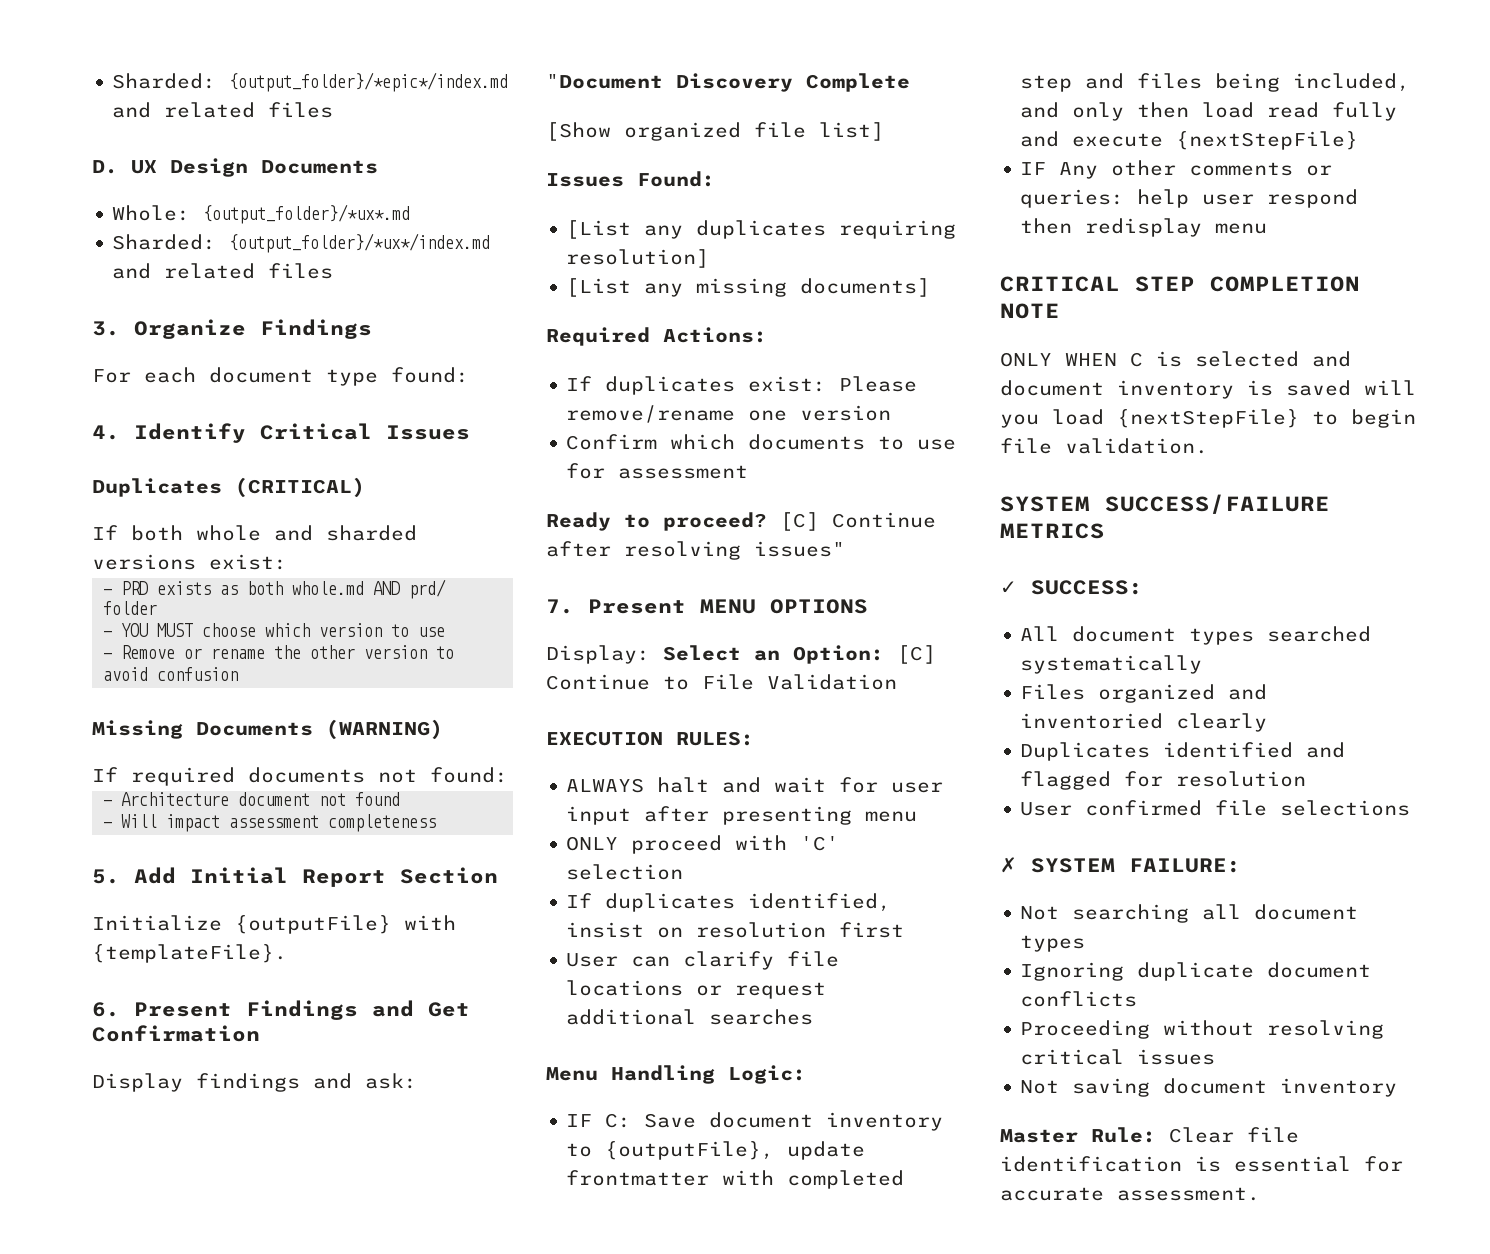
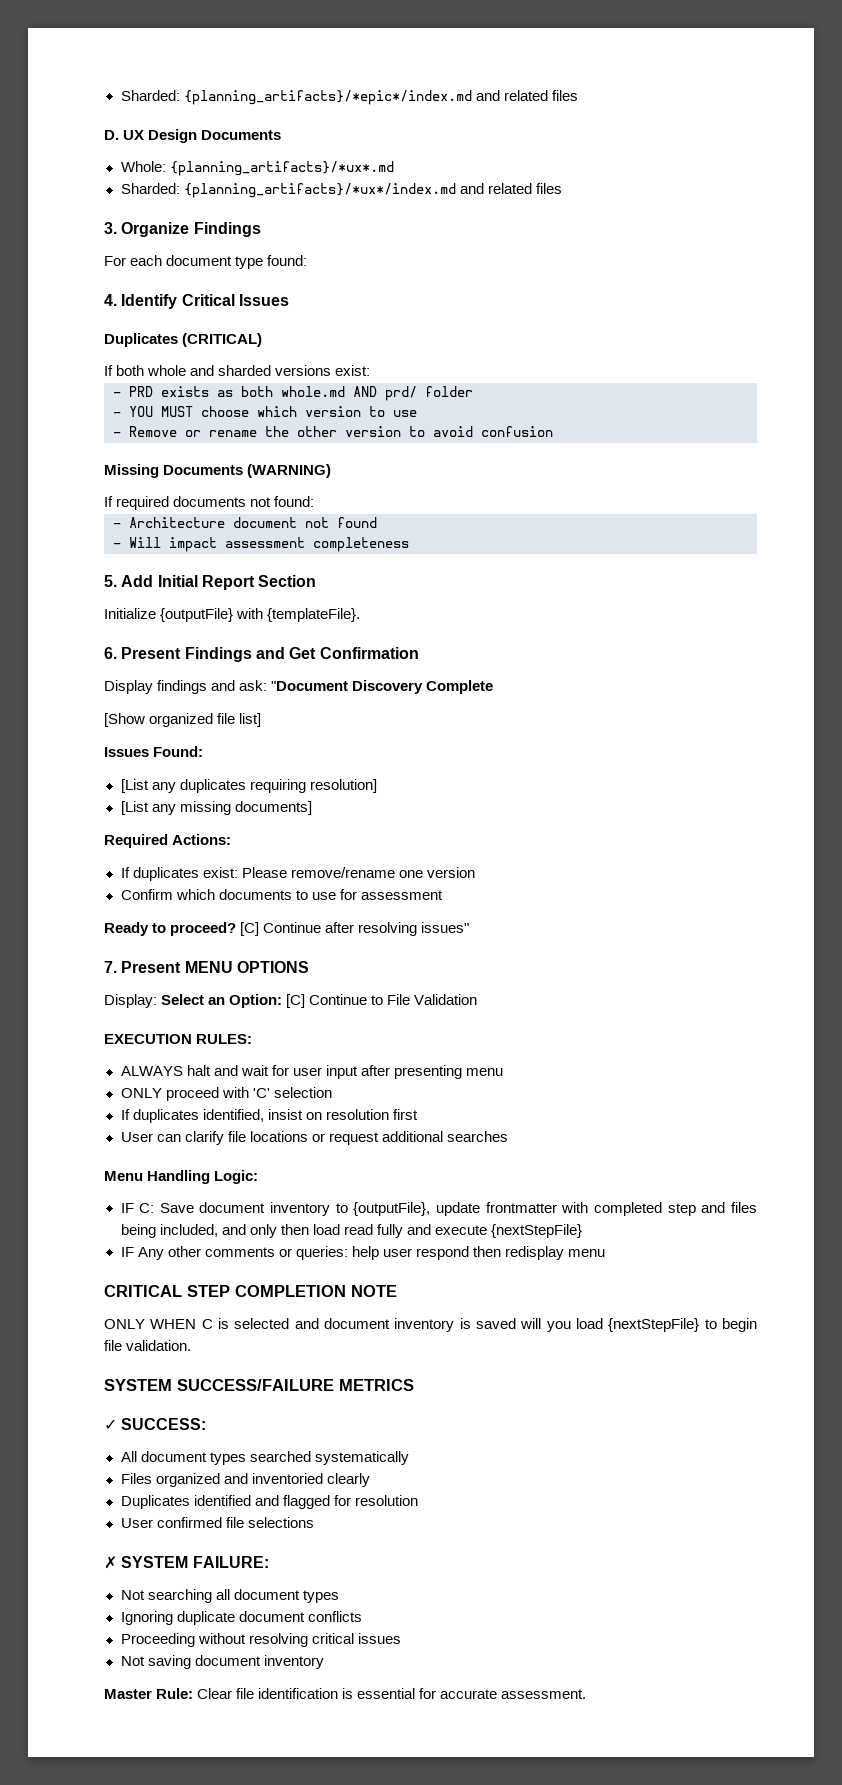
- Sharded: {output_folder}/*epic*/index.md and related files
+ Sharded: {planning_artifacts}/*epic*/index.md and related files
- Whole: {output_folder}/*ux*.md
- Sharded: {output_folder}/*ux*/index.md and related files
+ Whole: {planning_artifacts}/*ux*.md
+ Sharded: {planning_artifacts}/*ux*/index.md and related files

